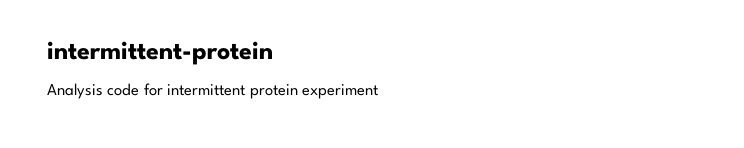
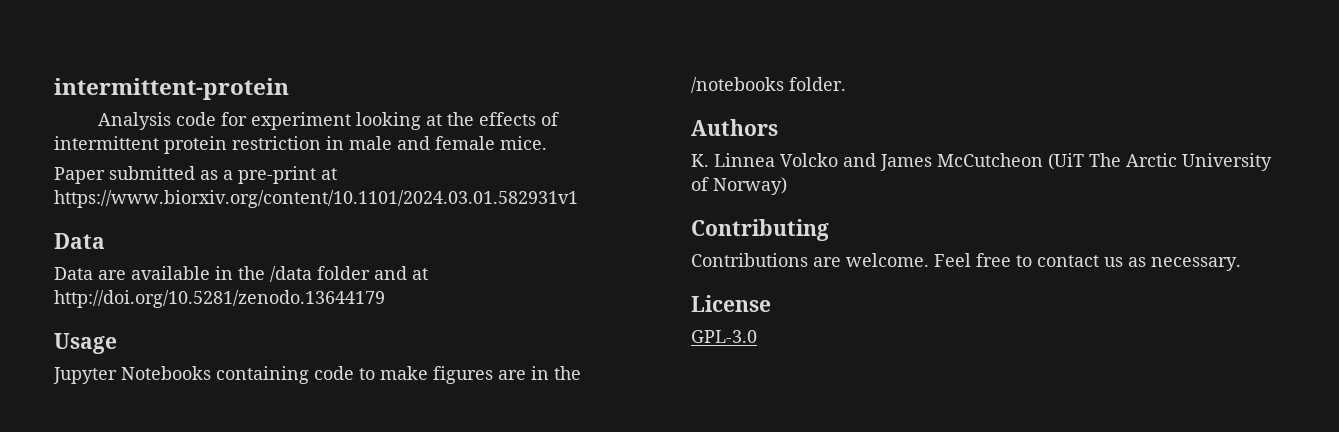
- Analysis code for intermittent protein experiment
+ Analysis code for experiment looking at the effects of intermittent protein restriction in male and female mice.
+ Paper submitted as a pre-print at https://www.biorxiv.org/content/10.1101/2024.03.01.582931v1
+ Data
+ Data are available in the /data folder and at http://doi.org/10.5281/zenodo.13644179
+ Usage
+ Jupyter Notebooks containing code to make figures are in the /notebooks folder.
+ Authors
+ K. Linnea Volcko and James McCutcheon (UiT The Arctic University of Norway)
+ Contributing
+ Contributions are welcome. Feel free to contact us as necessary.
+ License
+ GPL-3.0

